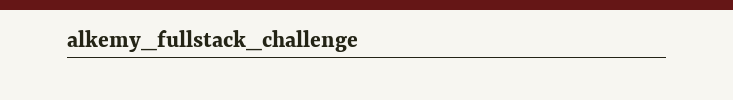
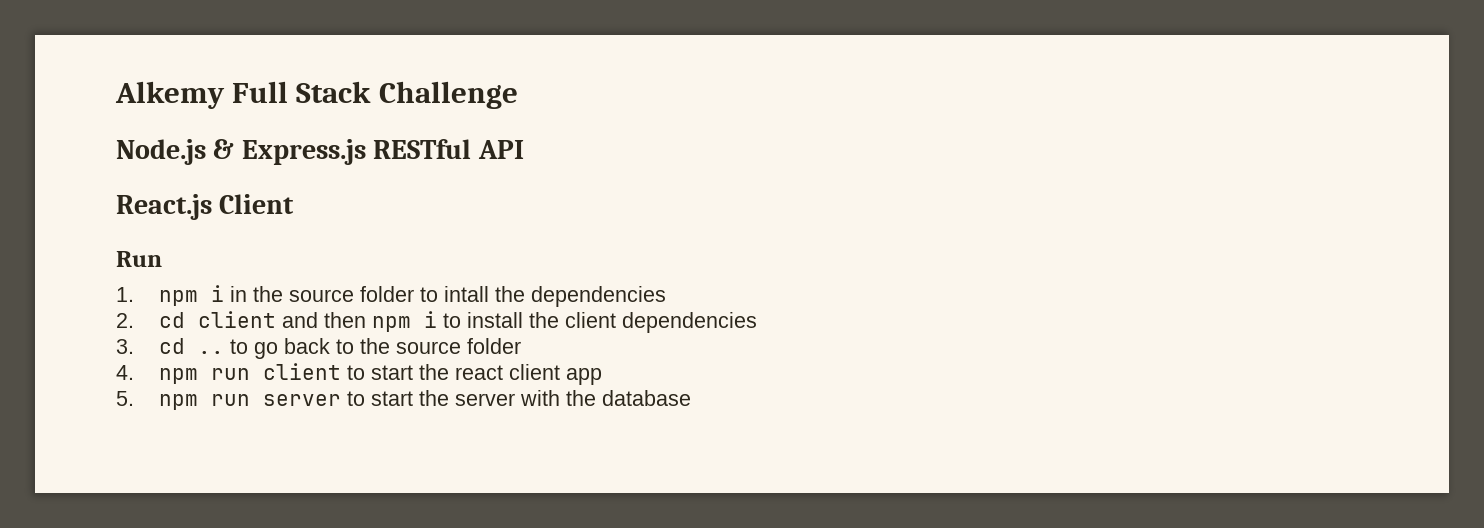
- alkemy_fullstack_challenge
+ Alkemy Full Stack Challenge
+ Node.js & Express.js RESTful API
+ React.js Client
+ Run
+ 1. npm i in the source folder to intall the dependencies
+ 2. cd client and then npm i to install the client dependencies
+ 3. cd .. to go back to the source folder
+ 4. npm run client to start the react client app
+ 5. npm run server to start the server with the database

